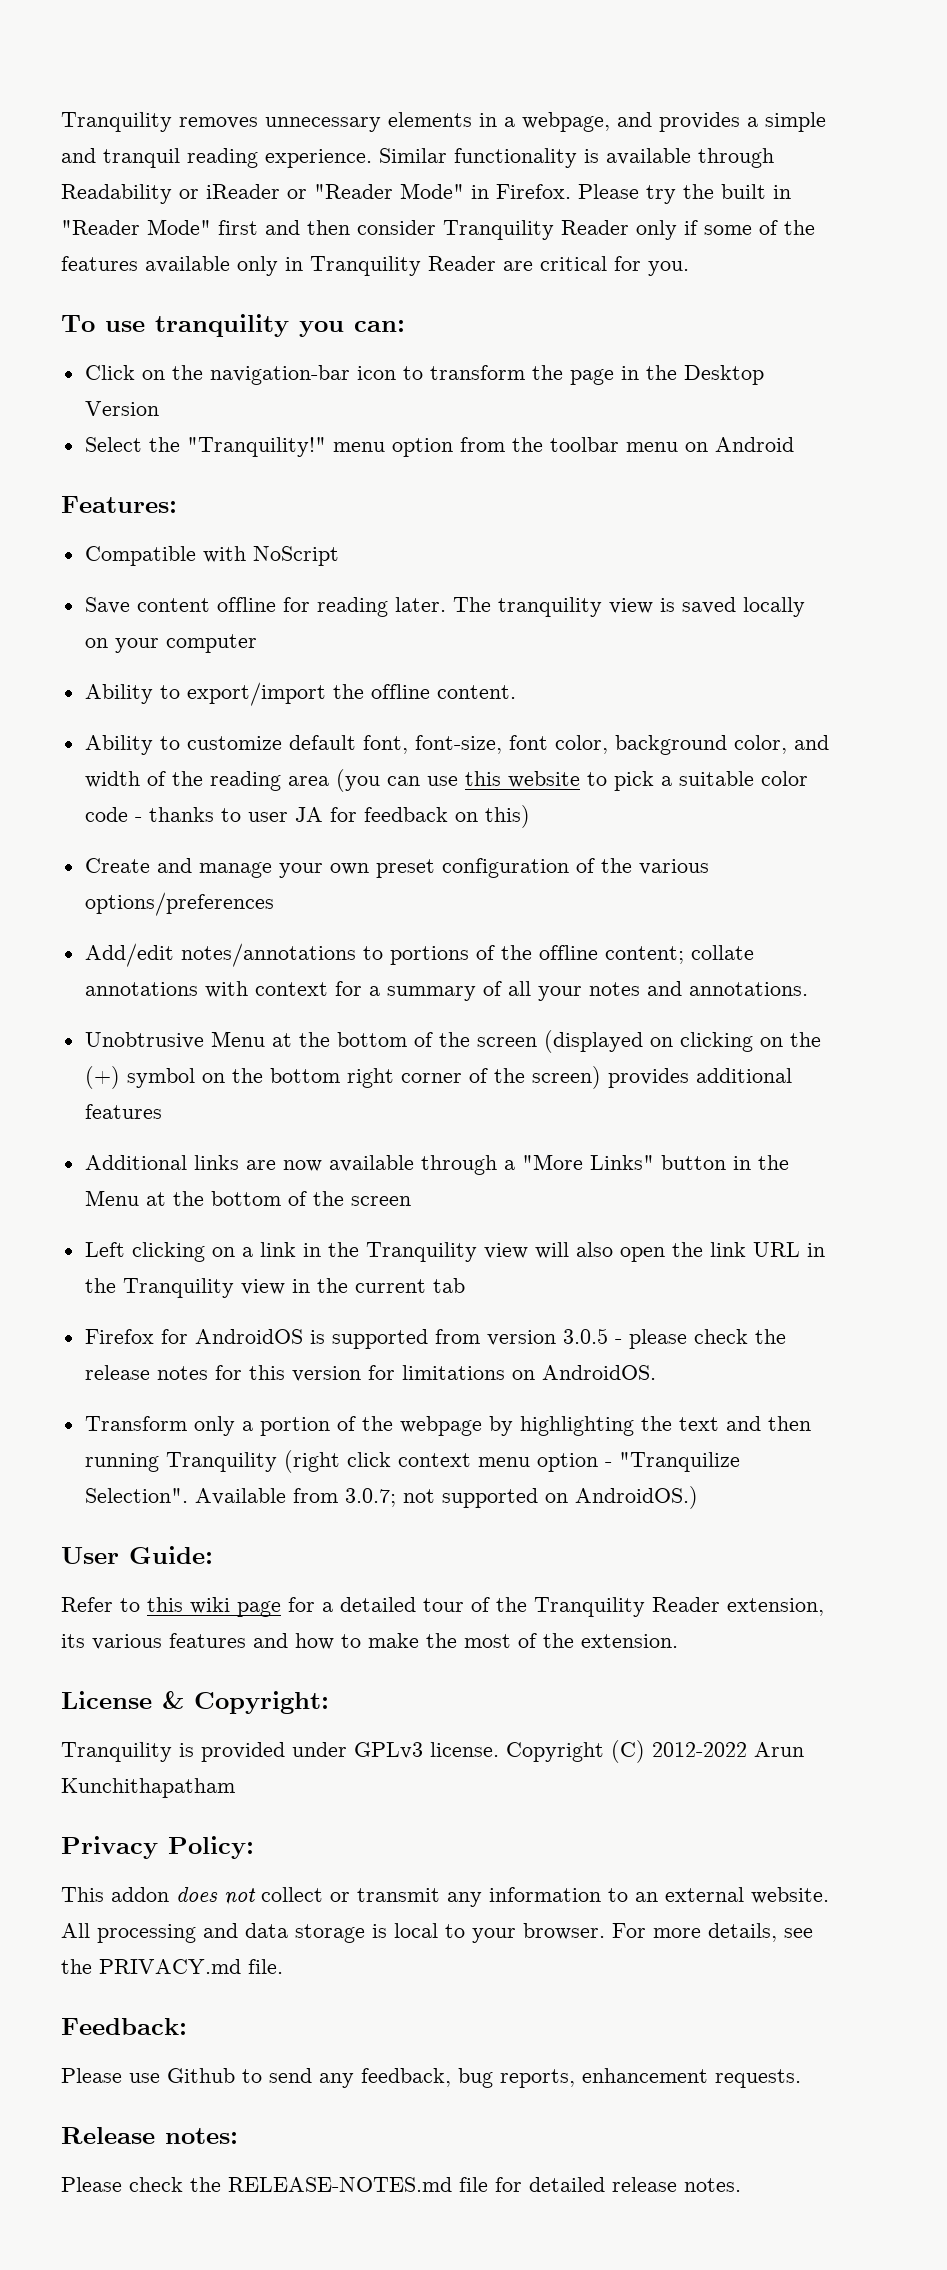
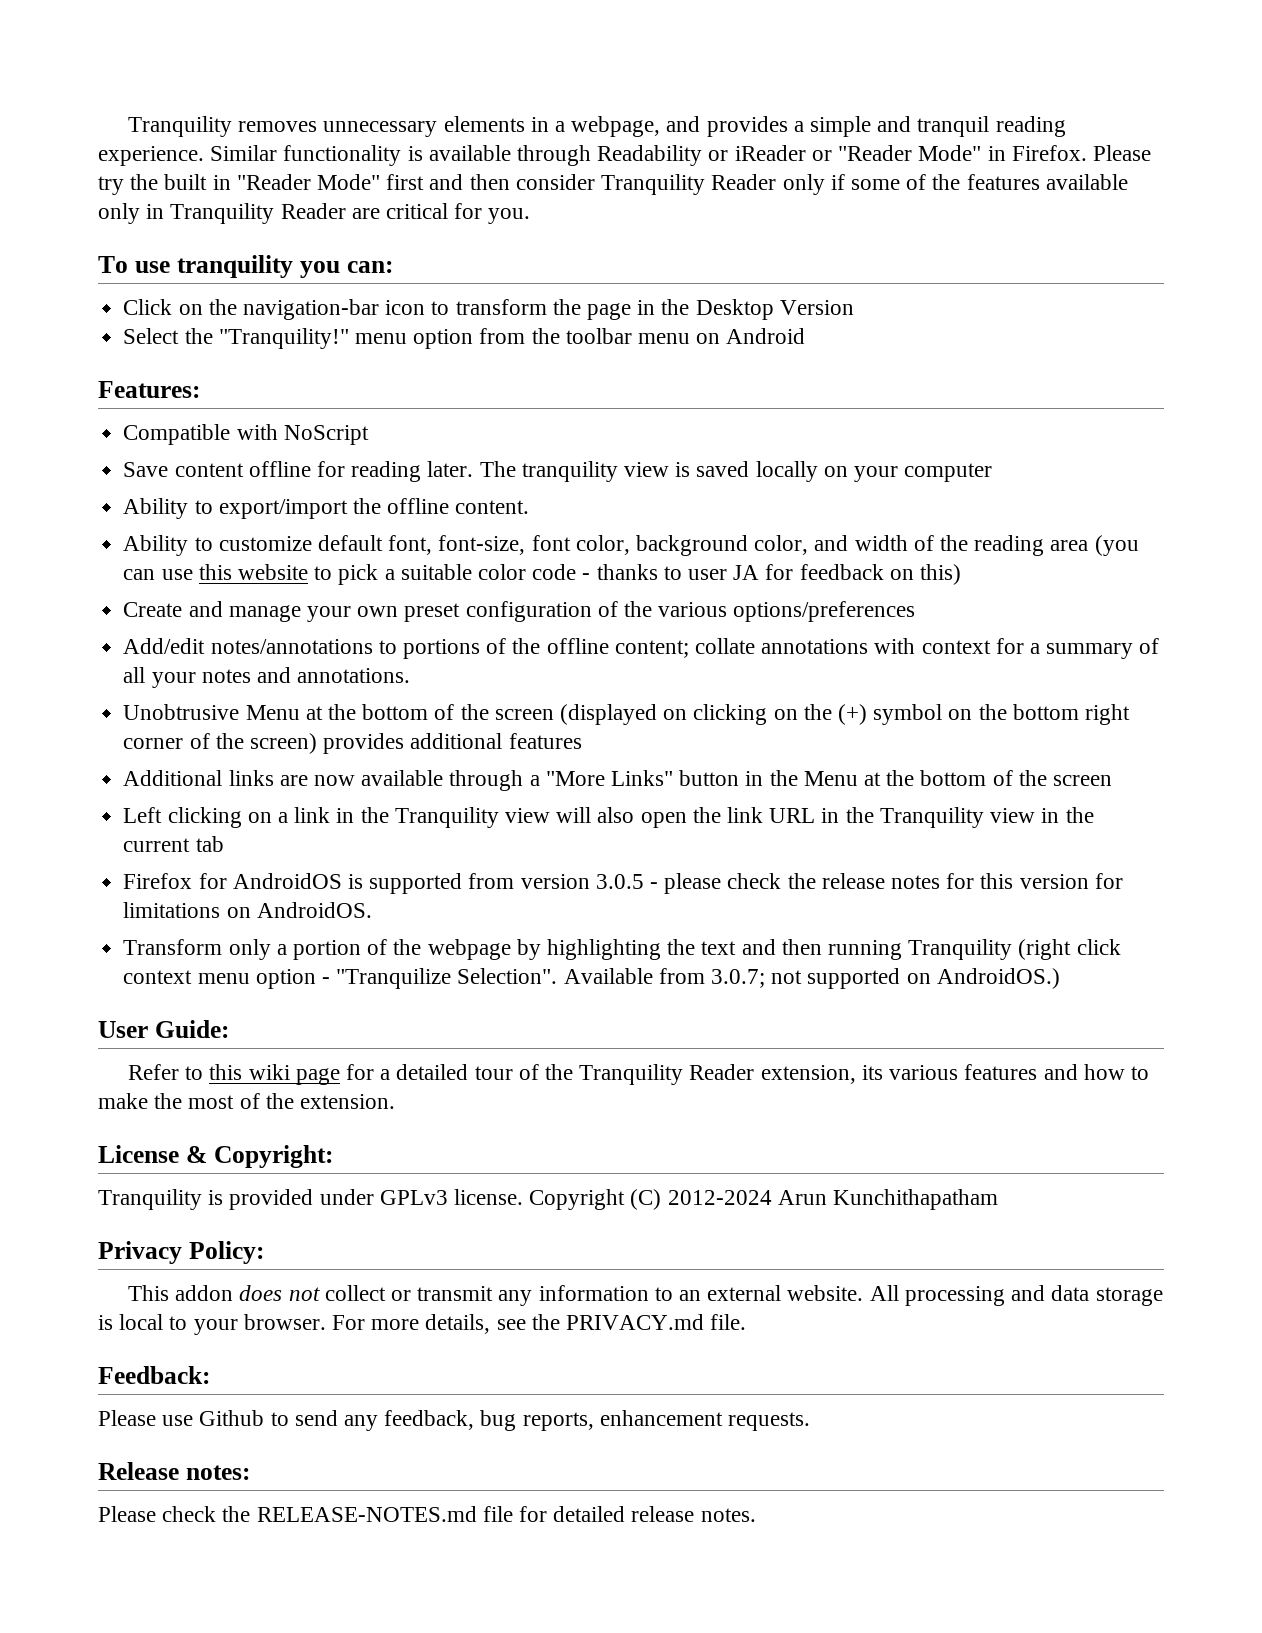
- Copyright (C) 2012-2022 Arun Kunchithapatham
+ Copyright (C) 2012-2024 Arun Kunchithapatham

